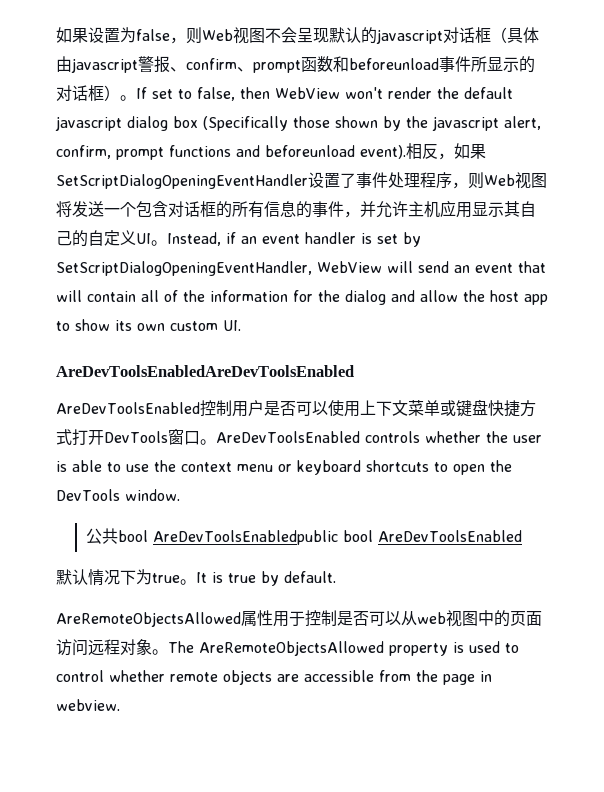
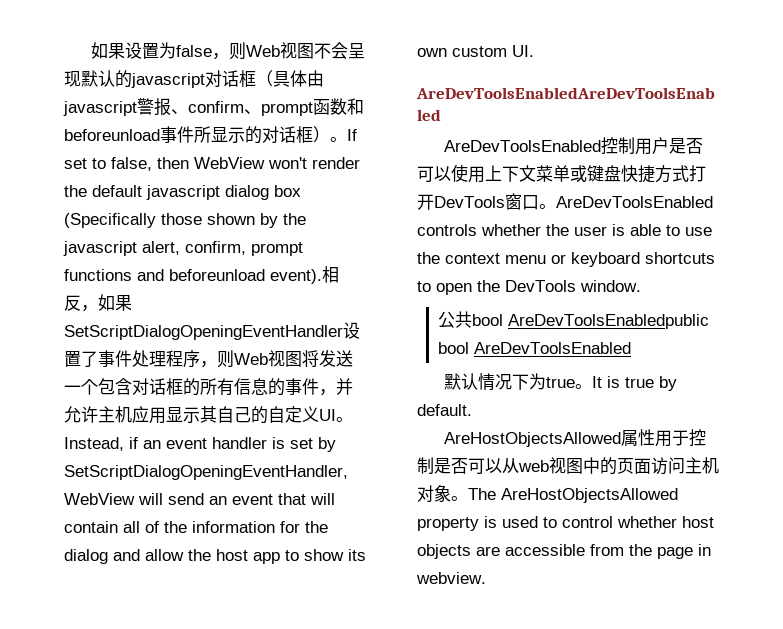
- AreRemoteObjectsAllowed属性用于控制是否可以从web视图中的页面访问远程对象。
+ AreHostObjectsAllowed属性用于控制是否可以从web视图中的页面访问主机对象。
- The AreRemoteObjectsAllowed property is used to control whether remote objects are accessible from the page in webview.
+ The AreHostObjectsAllowed property is used to control whether host objects are accessible from the page in webview.

